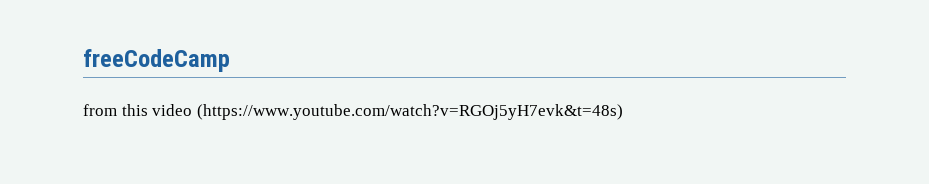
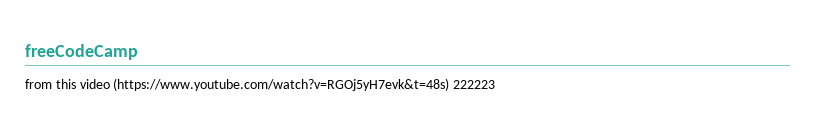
- from this video (https://www.youtube.com/watch?v=RGOj5yH7evk&t=48s)
+ from this video (https://www.youtube.com/watch?v=RGOj5yH7evk&t=48s) 222223

